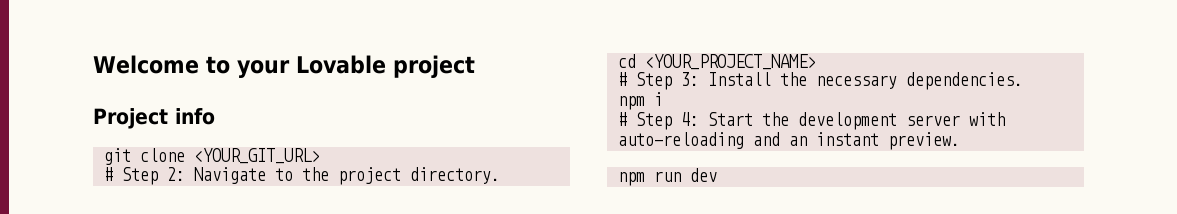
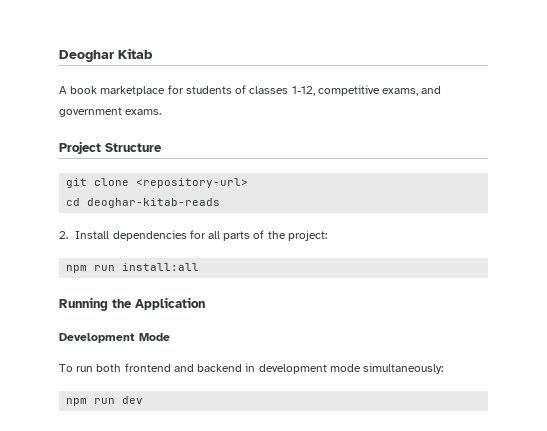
- Welcome to your Lovable project
+ Deoghar Kitab
+ A book marketplace for students of classes 1-12, competitive exams, and government exams.
- Project info
+ Project Structure
- git clone <YOUR_GIT_URL>
- # Step 2: Navigate to the project directory.
- cd <YOUR_PROJECT_NAME>
- # Step 3: Install the necessary dependencies.
- npm i
- # Step 4: Start the development server with auto-reloading and an instant preview.
+ git clone <repository-url>
+ cd deoghar-kitab-reads
+ 2. Install dependencies for all parts of the project:
+ npm run install:all
+ Running the Application
+ Development Mode
+ To run both frontend and backend in development mode simultaneously:

